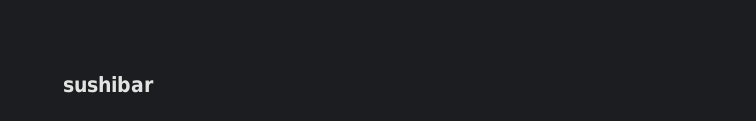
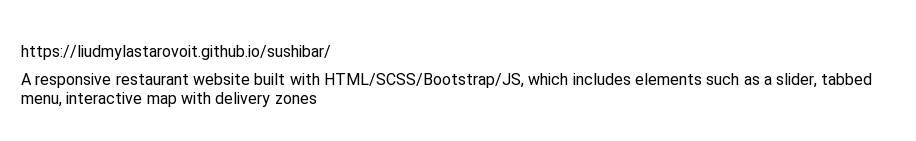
- sushibar
+ https://liudmylastarovoit.github.io/sushibar/
+ A responsive restaurant website built with HTML/SCSS/Bootstrap/JS, which includes elements such as a slider, tabbed menu, interactive map with delivery zones

